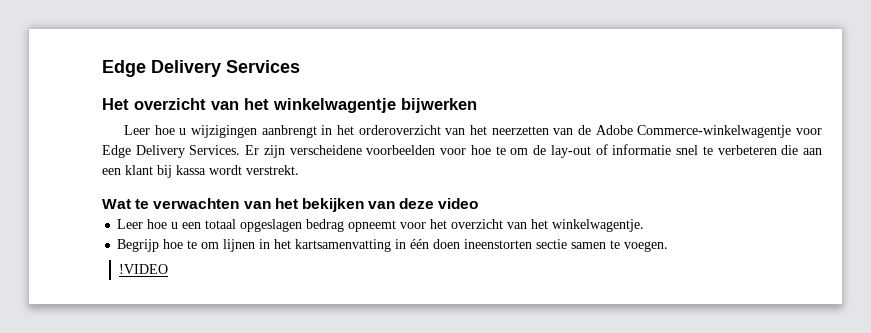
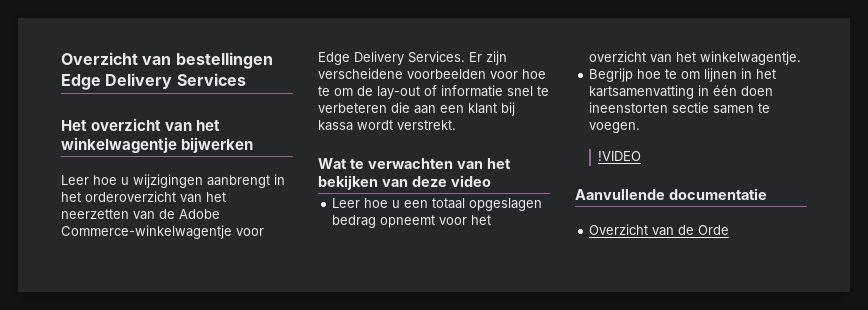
- Edge Delivery Services
+ Overzicht van bestellingen Edge Delivery Services
+ Aanvullende documentatie
+ Overzicht van de Orde

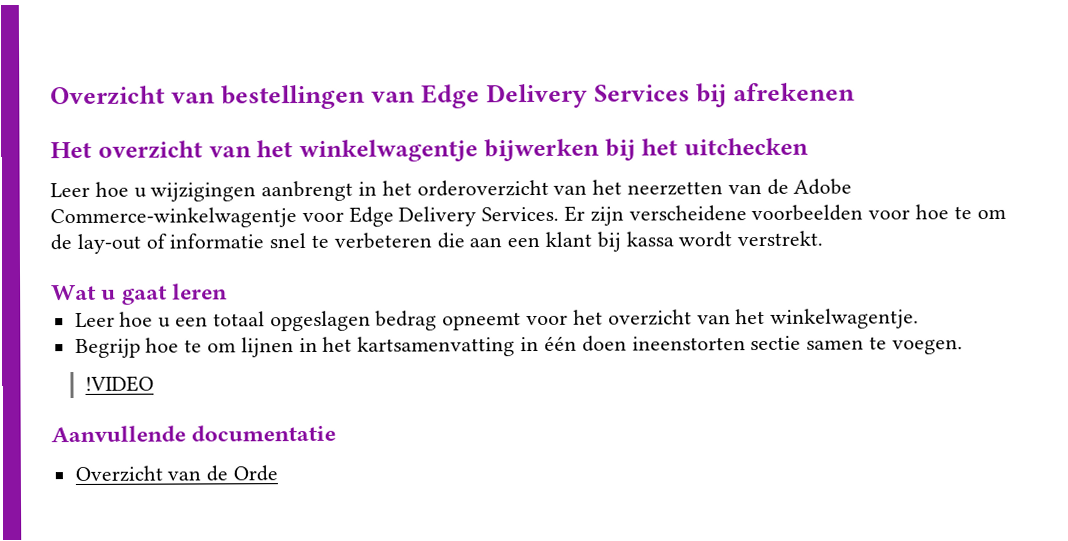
- Overzicht van bestellingen Edge Delivery Services
+ Overzicht van bestellingen van Edge Delivery Services bij afrekenen
- Het overzicht van het winkelwagentje bijwerken
+ Het overzicht van het winkelwagentje bijwerken bij het uitchecken
- Wat te verwachten van het bekijken van deze video
+ Wat u gaat leren

